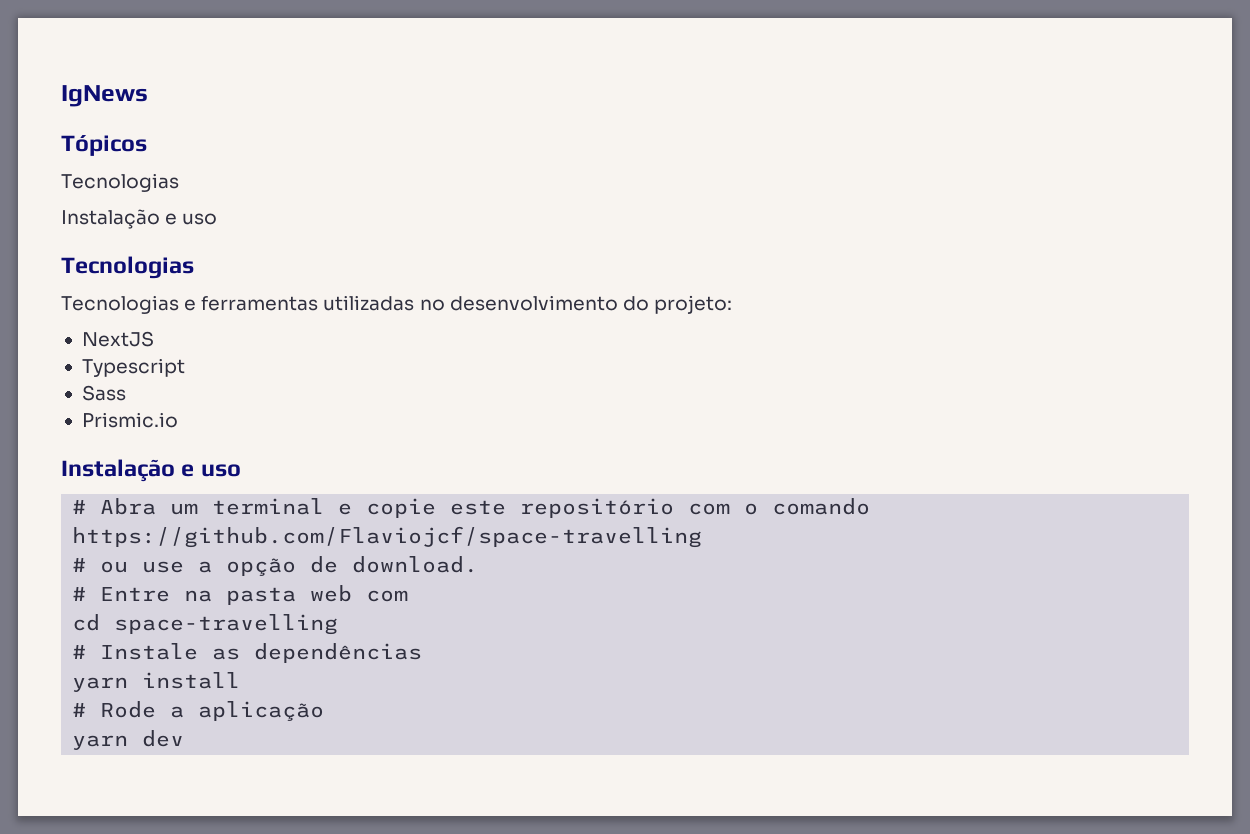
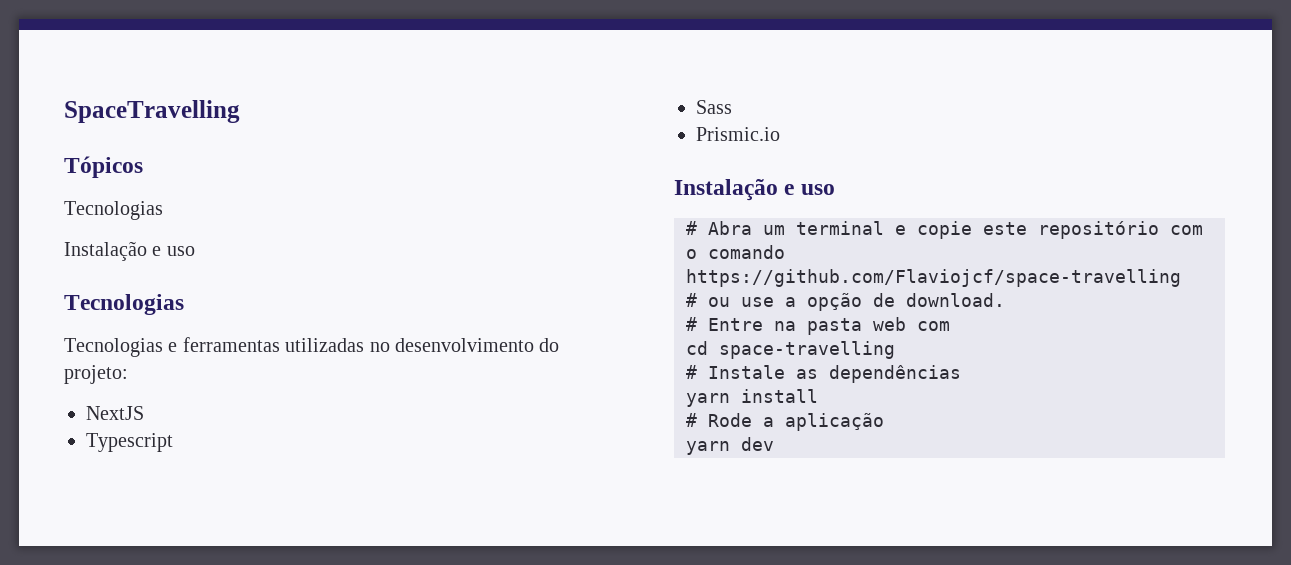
- IgNews
+ SpaceTravelling

